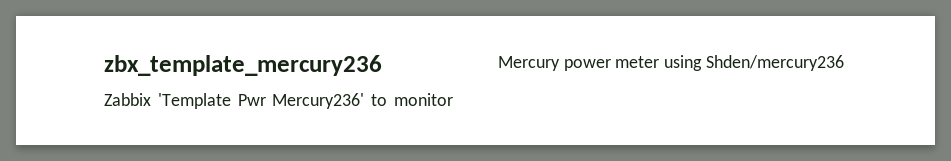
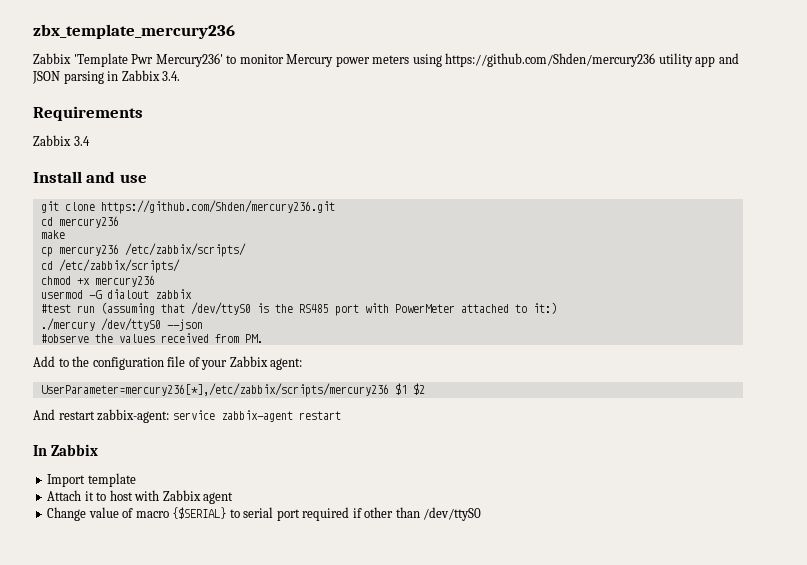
- Zabbix 'Template Pwr Mercury236' to monitor Mercury power meter using Shden/mercury236
+ Zabbix 'Template Pwr Mercury236' to monitor Mercury power meters using https://github.com/Shden/mercury236 utility app and JSON parsing in Zabbix 3.4.
+ Requirements
+ Zabbix 3.4
+ Install and use
+ git clone https://github.com/Shden/mercury236.git
+ cd mercury236
+ make
+ cp mercury236 /etc/zabbix/scripts/
+ cd /etc/zabbix/scripts/
+ chmod +x mercury236
+ usermod -G dialout zabbix
+ #test run (assuming that /dev/ttyS0 is the RS485 port with PowerMeter attached to it:)
+ ./mercury /dev/ttyS0 --json
+ #observe the values received from PM.
+ Add to the configuration file of your Zabbix agent:
+ UserParameter=mercury236[*],/etc/zabbix/scripts/mercury236 $1 $2
+ And restart zabbix-agent: service zabbix-agent restart
+ In Zabbix
+ Import template
+ Attach it to host with Zabbix agent
+ Change value of macro {$SERIAL} to serial port required if other than /dev/ttyS0

